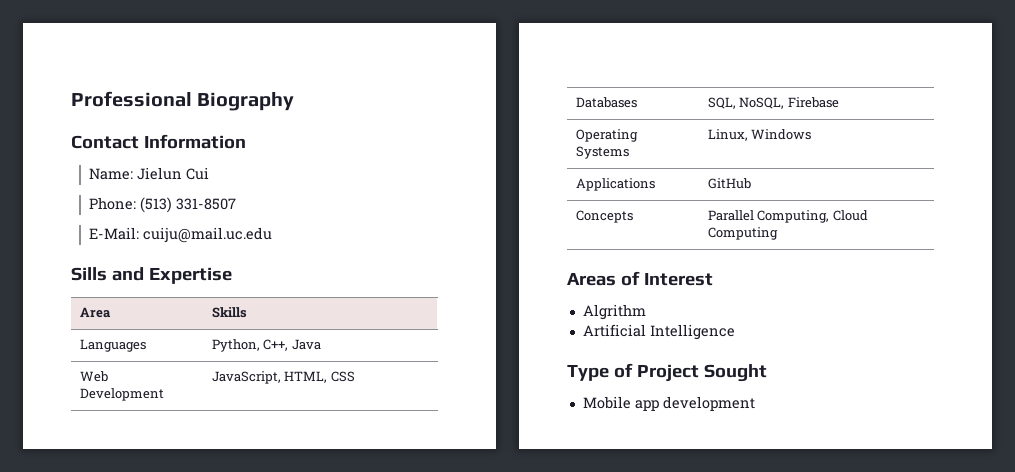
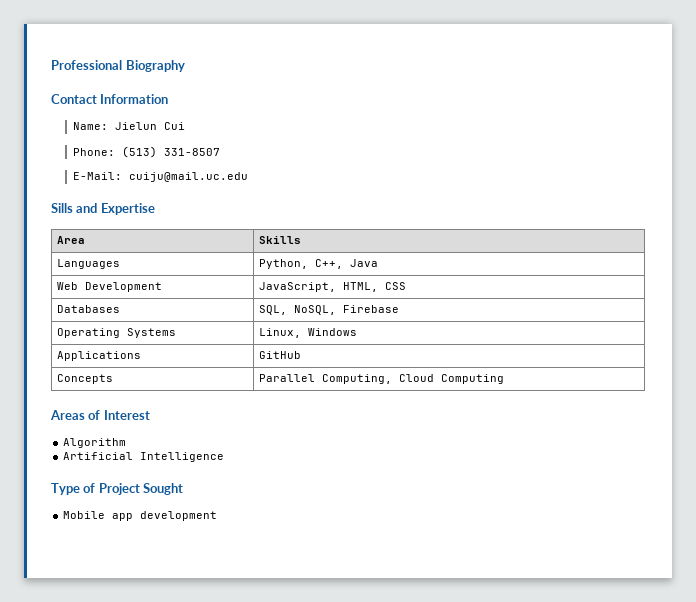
- Algrithm
+ Algorithm

